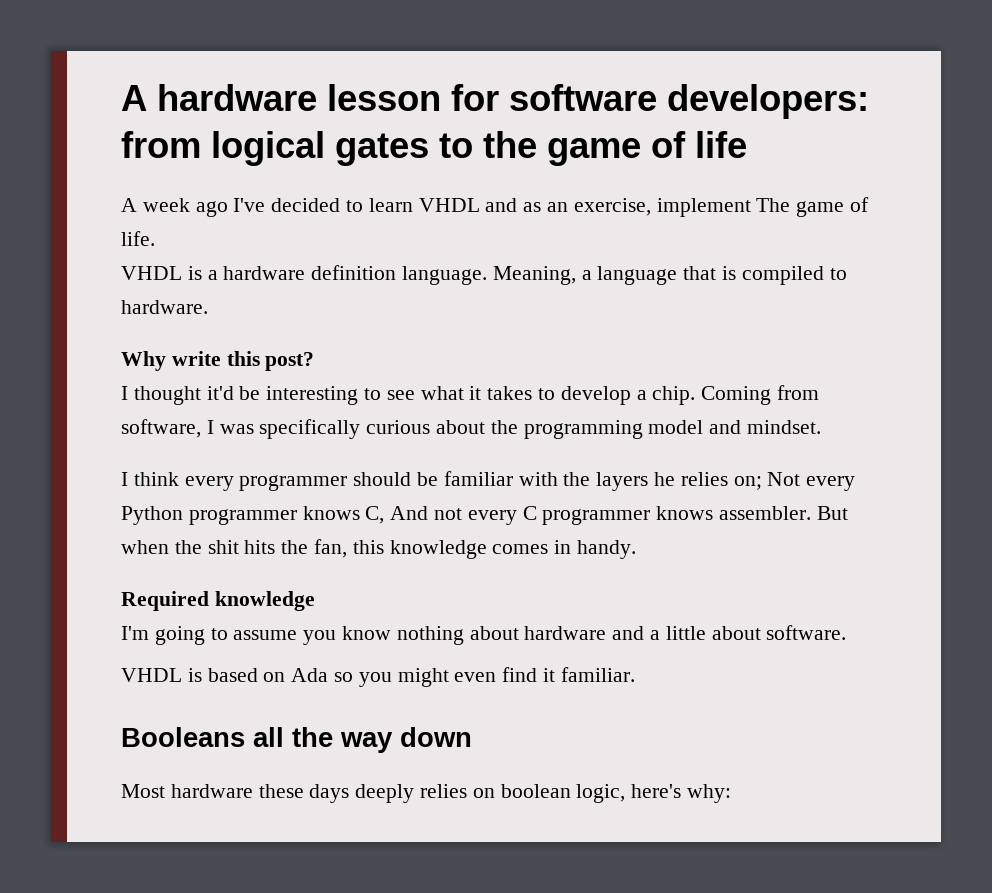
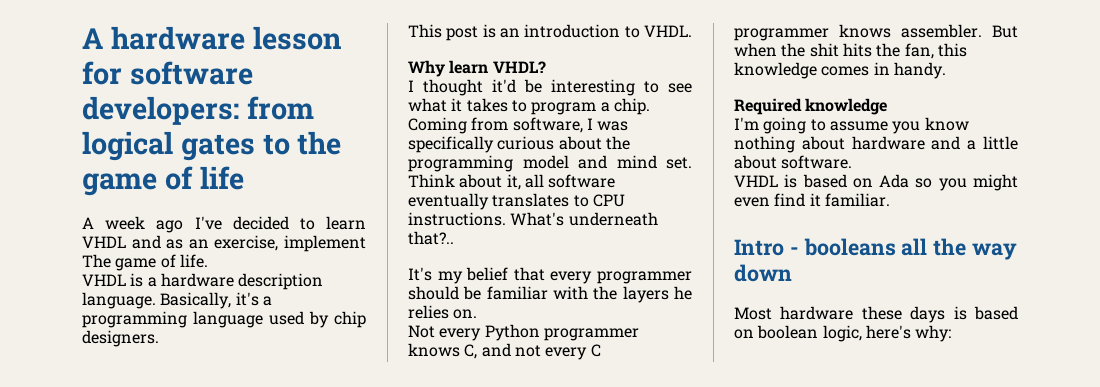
- VHDL is a hardware definition language. Meaning, a language that is compiled to hardware.
- Why write this post?
+ VHDL is a hardware description language. Basically, it's a programming language used by chip designers.
+ This post is an introduction to VHDL.
+ Why learn VHDL?
- I thought it'd be interesting to see what it takes to develop a chip.
+ I thought it'd be interesting to see what it takes to program a chip.
- Coming from software, I was specifically curious about the programming model and mindset.
- I think every programmer should be familiar with the layers he relies on; Not every Python programmer knows C, And not every C programmer knows assembler.
+ Coming from software, I was specifically curious about the programming model and mind set. Think about it, all software eventually translates to CPU instructions. What's underneath that?..
+ It's my belief that every programmer should be familiar with the layers he relies on.
+ Not every Python programmer knows C, and not every C programmer knows assembler.
- Booleans all the way down
+ Intro - booleans all the way down
- Most hardware these days deeply relies on boolean logic, here's why:
+ Most hardware these days is based on boolean logic, here's why:

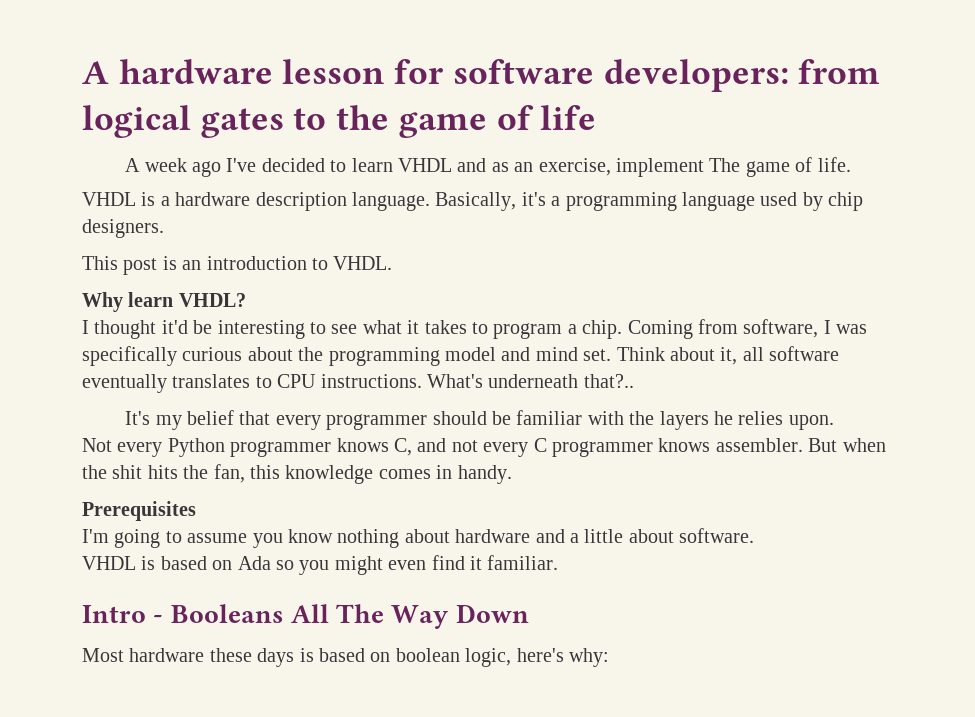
- It's my belief that every programmer should be familiar with the layers he relies on.
+ It's my belief that every programmer should be familiar with the layers he relies upon.
- Required knowledge
+ Prerequisites
- Intro - booleans all the way down
+ Intro - Booleans All The Way Down

